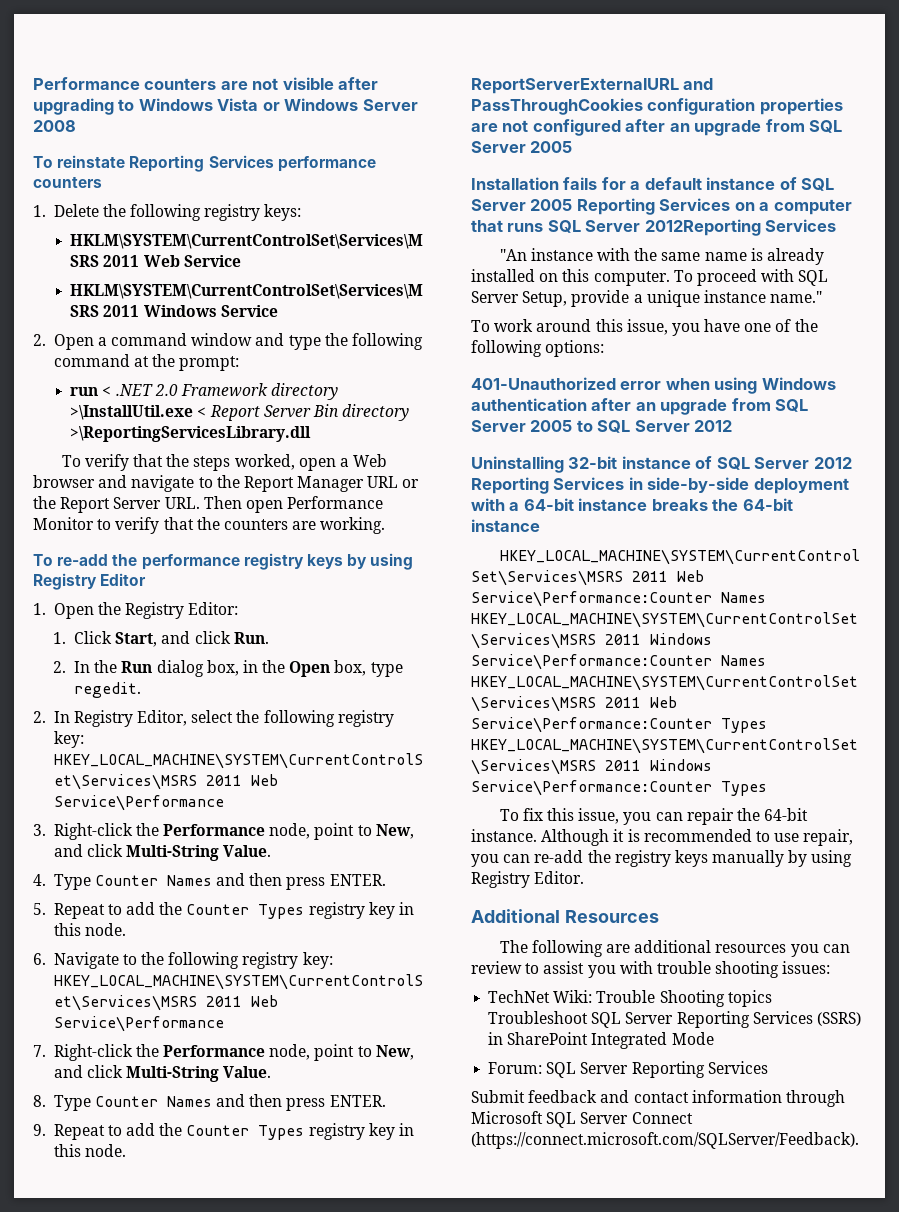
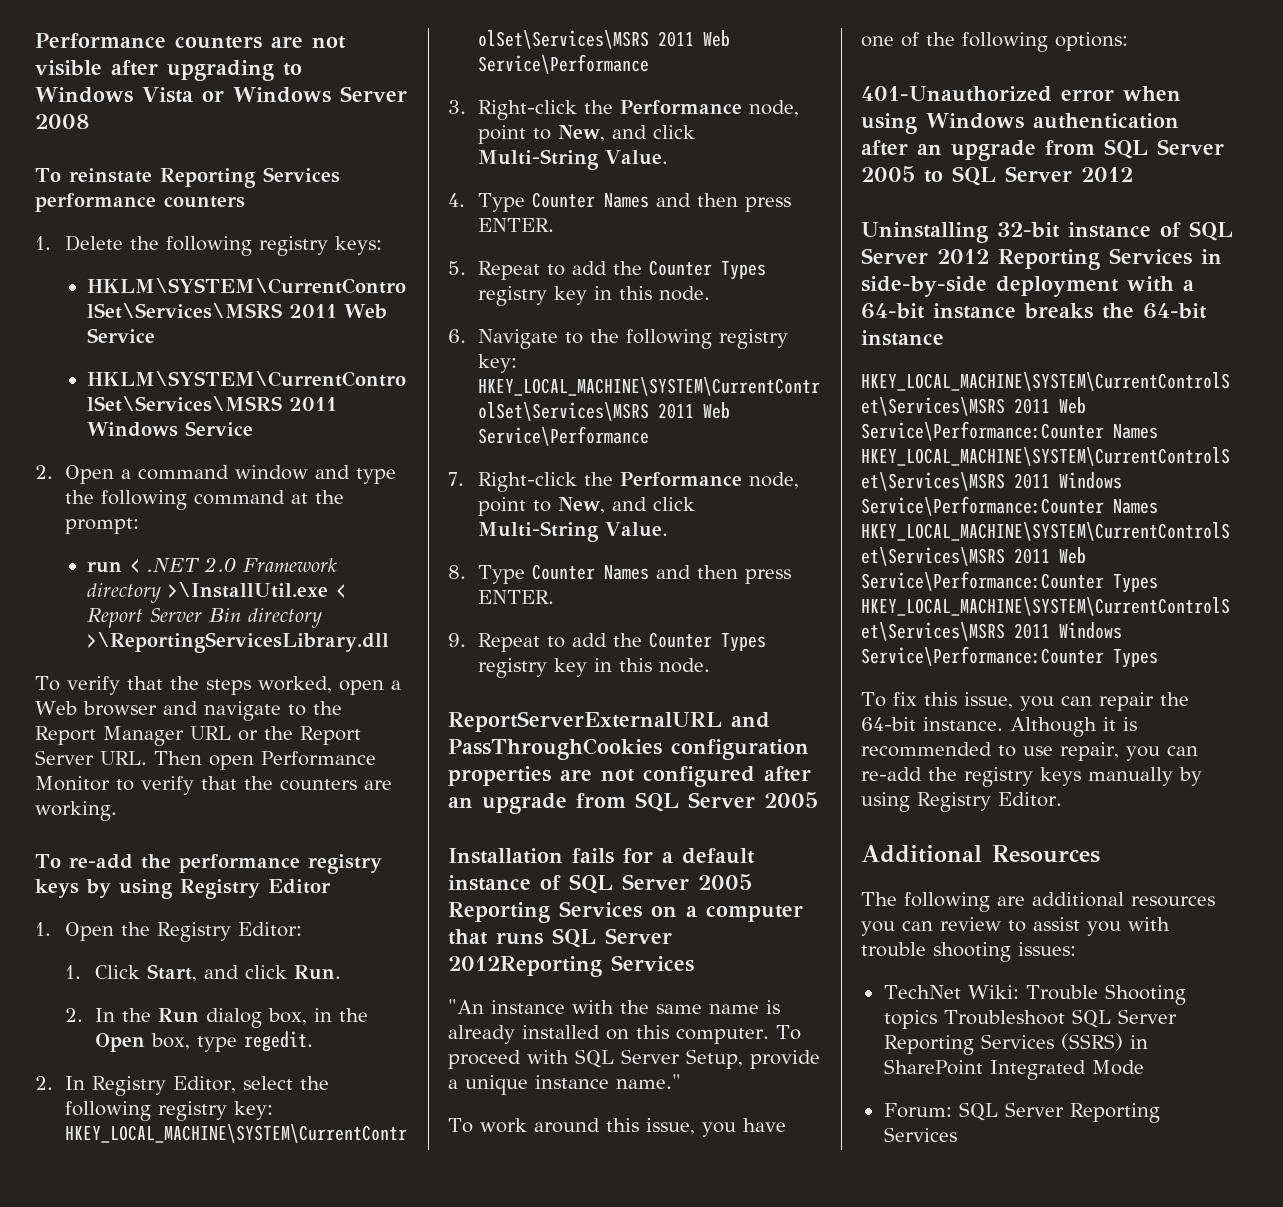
- Submit feedback and contact information through Microsoft SQL Server Connect (https://connect.microsoft.com/SQLServer/Feedback).

